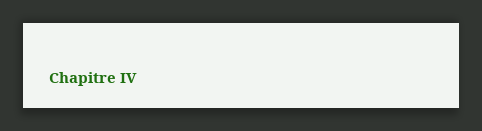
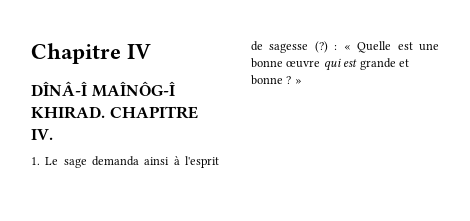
+ DÎNÂ-Î MAÎNÔG-Î KHIRAD. CHAPITRE IV.
+ 1. Le sage demanda ainsi à l'esprit de sagesse (?) : « Quelle est une bonne œuvre qui est grande et bonne ? »

